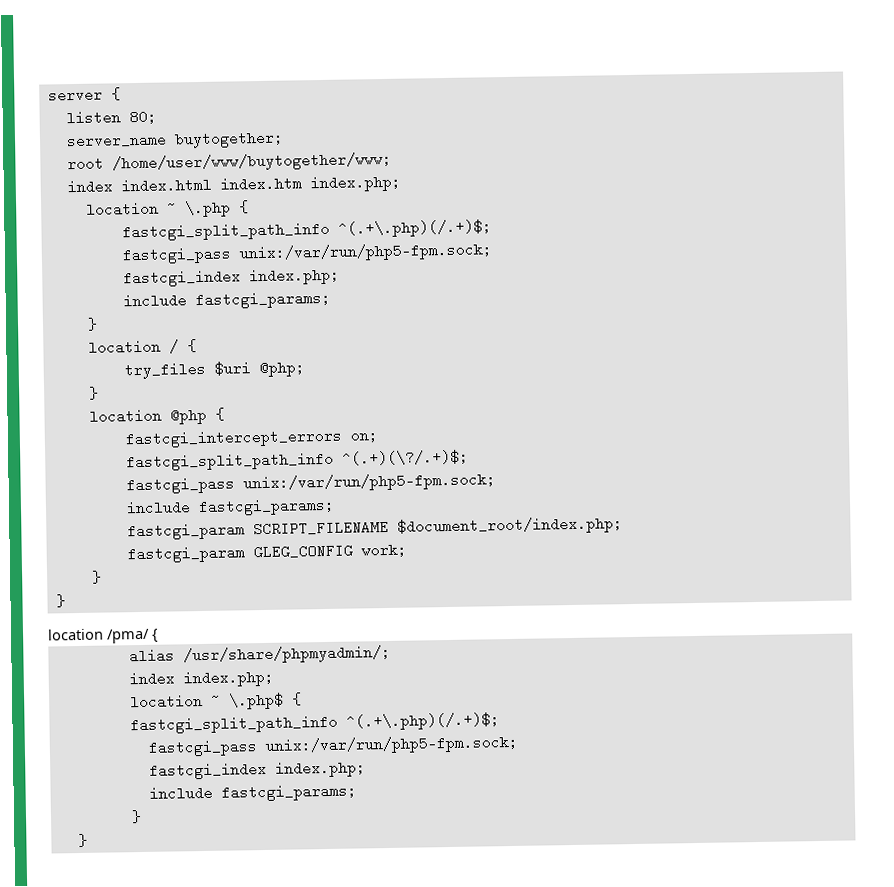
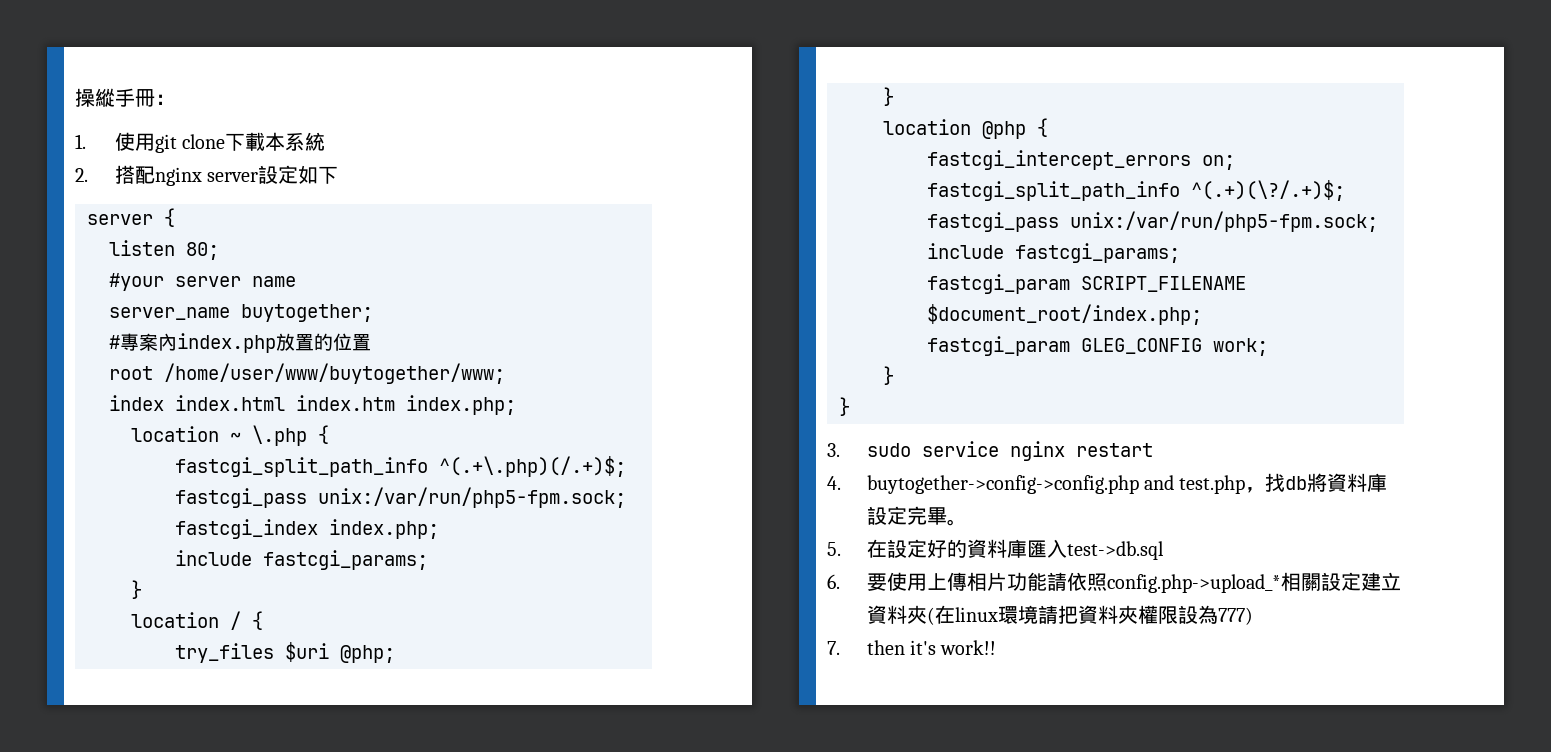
+ 操縱手冊：
+ 1.使用git clone下載本系統
+ 2.搭配nginx server設定如下
+ #your server name
+ #專案內index.php放置的位置
- location /pma/ {
- alias /usr/share/phpmyadmin/;
- index index.php;
- location ~ \.php$ {
- fastcgi_split_path_info ^(.+\.php)(/.+)$;
- fastcgi_pass unix:/var/run/php5-fpm.sock;
- fastcgi_index index.php;
- include fastcgi_params;
- }
- }
+ 3. sudo service nginx restart
+ 4. buytogether->config->config.php and test.php，找db將資料庫設定完畢。
+ 5.在設定好的資料庫匯入test->db.sql
+ 6.要使用上傳相片功能請依照config.php->upload_*相關設定建立資料夾(在linux環境請把資料夾權限設為777)
+ 7. then it's work!!

